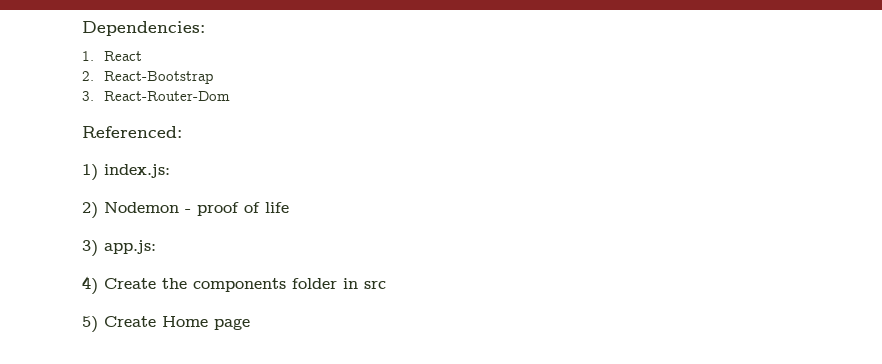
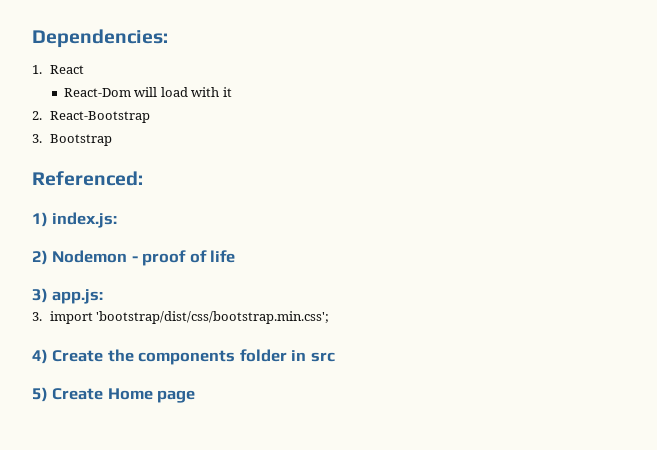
+ React-Dom will load with it
- 3. React-Router-Dom
+ 3. Bootstrap
+ 3. import 'bootstrap/dist/css/bootstrap.min.css';

